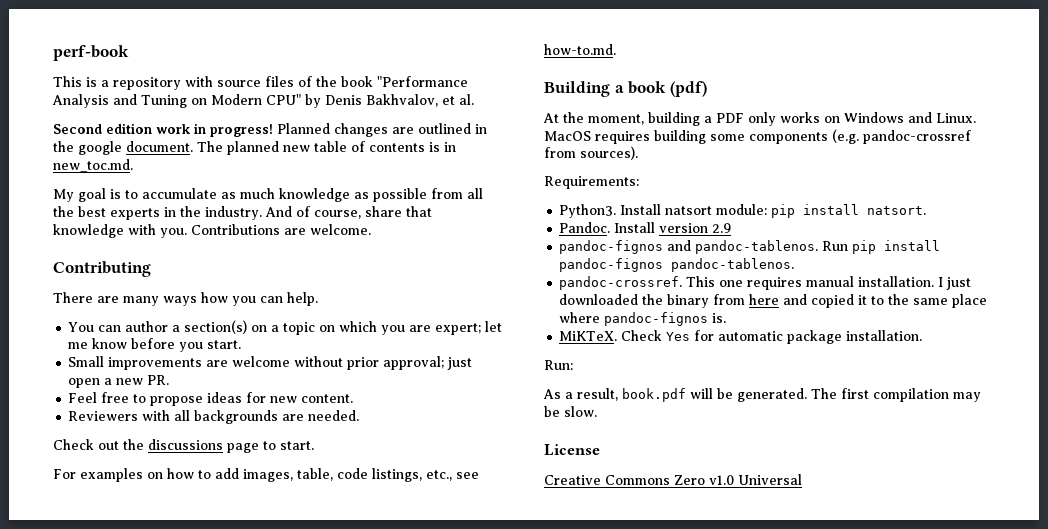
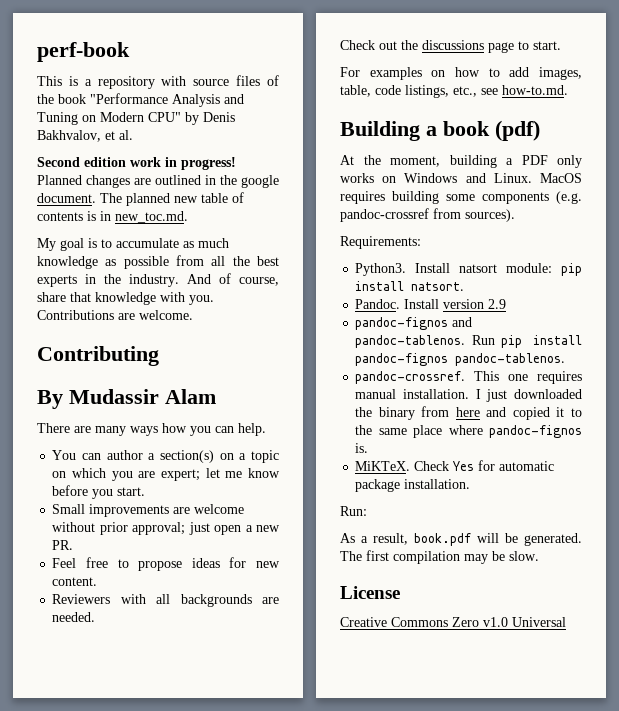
+ By Mudassir Alam

